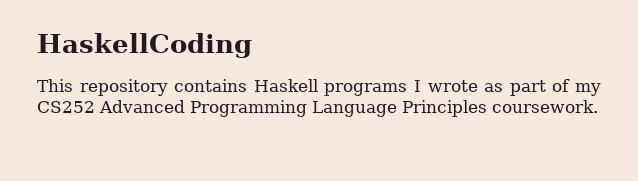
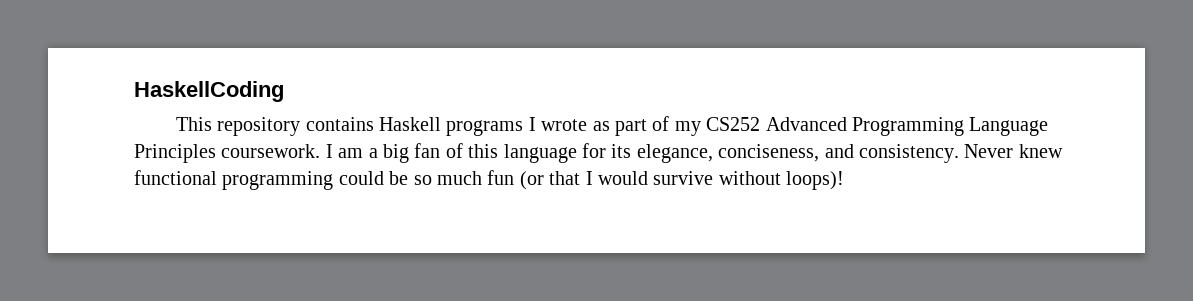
+ I am a big fan of this language for its elegance, conciseness, and consistency. Never knew functional programming could be so much fun (or that I would survive without loops)!

